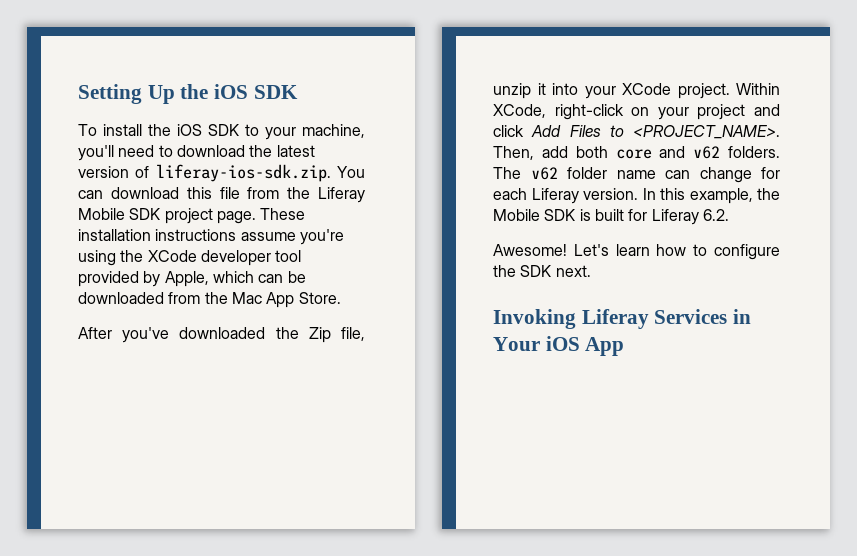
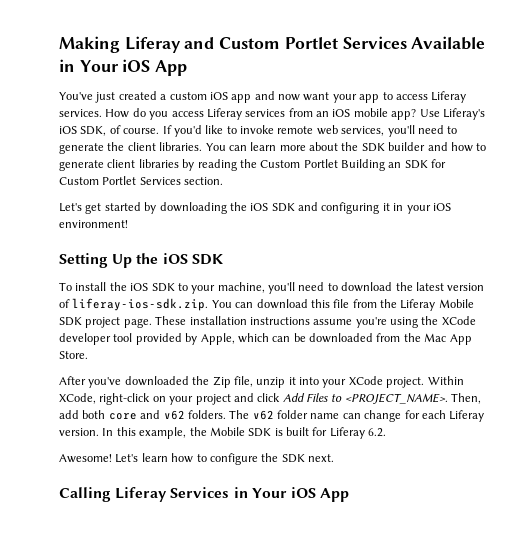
+ Making Liferay and Custom Portlet Services Available in Your iOS App
+ You've just created a custom iOS app and now want your app to access Liferay services. How do you access Liferay services from an iOS mobile app? Use Liferay's iOS SDK, of course. If you'd like to invoke remote web services, you'll need to generate the client libraries. You can learn more about the SDK builder and how to generate client libraries by reading the Custom Portlet Building an SDK for Custom Portlet Services section.
+ Let's get started by downloading the iOS SDK and configuring it in your iOS environment!
- Invoking Liferay Services in Your iOS App
+ Calling Liferay Services in Your iOS App

